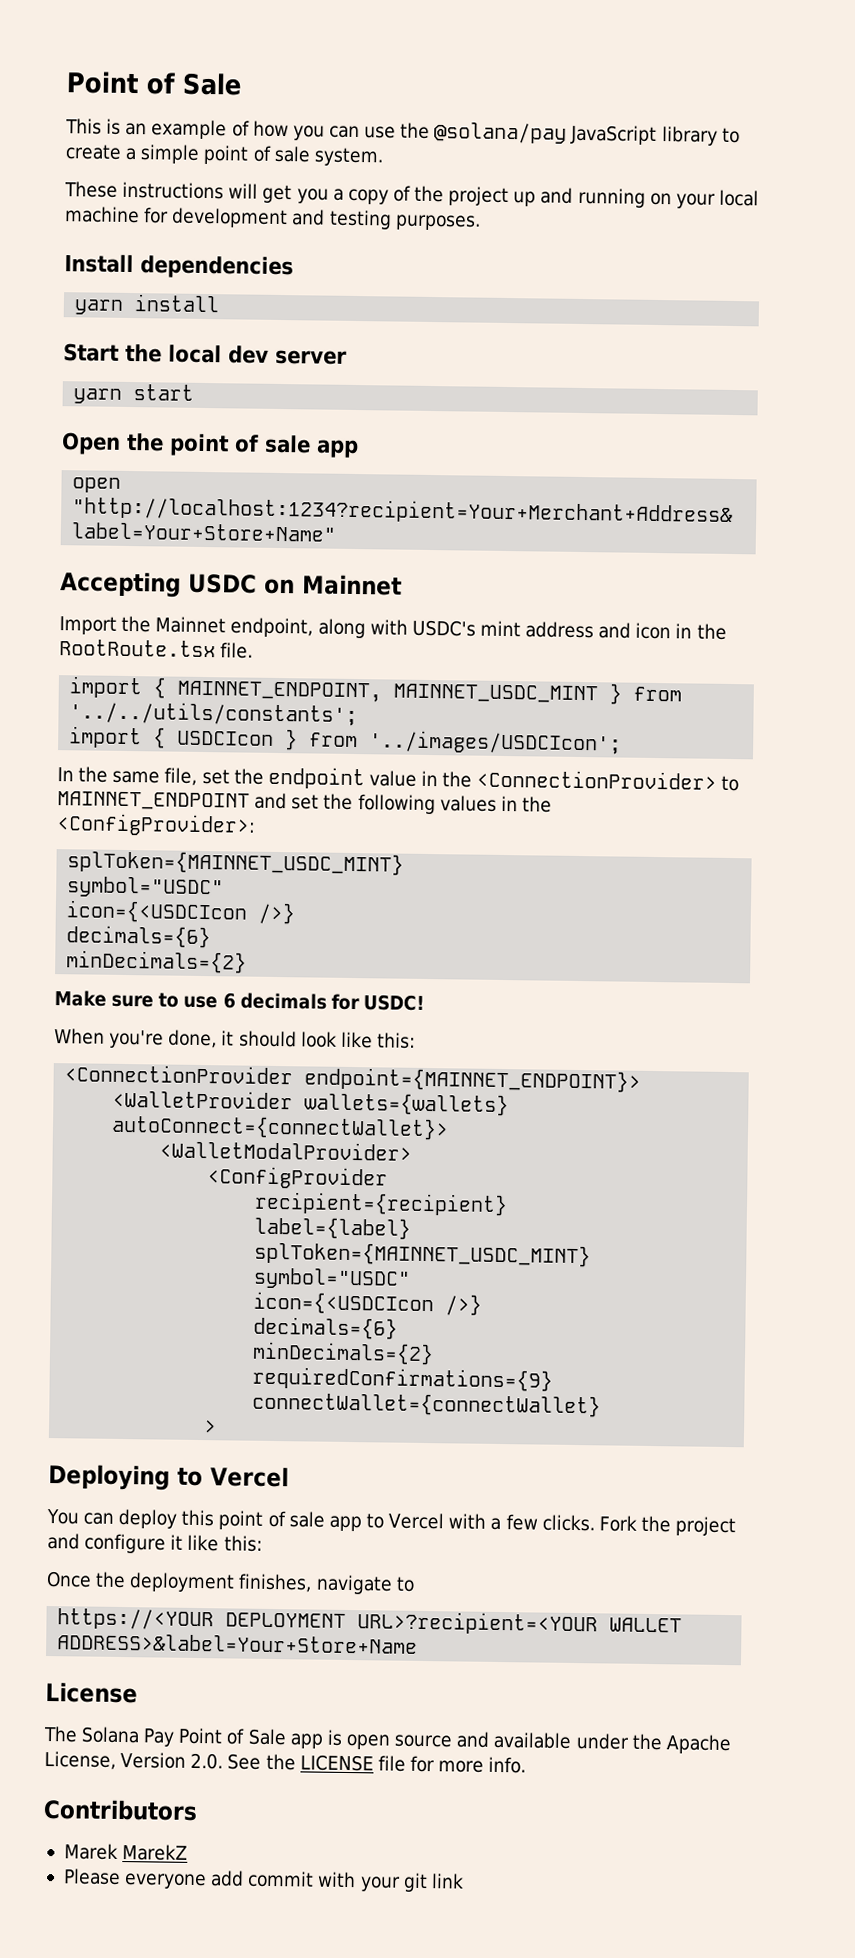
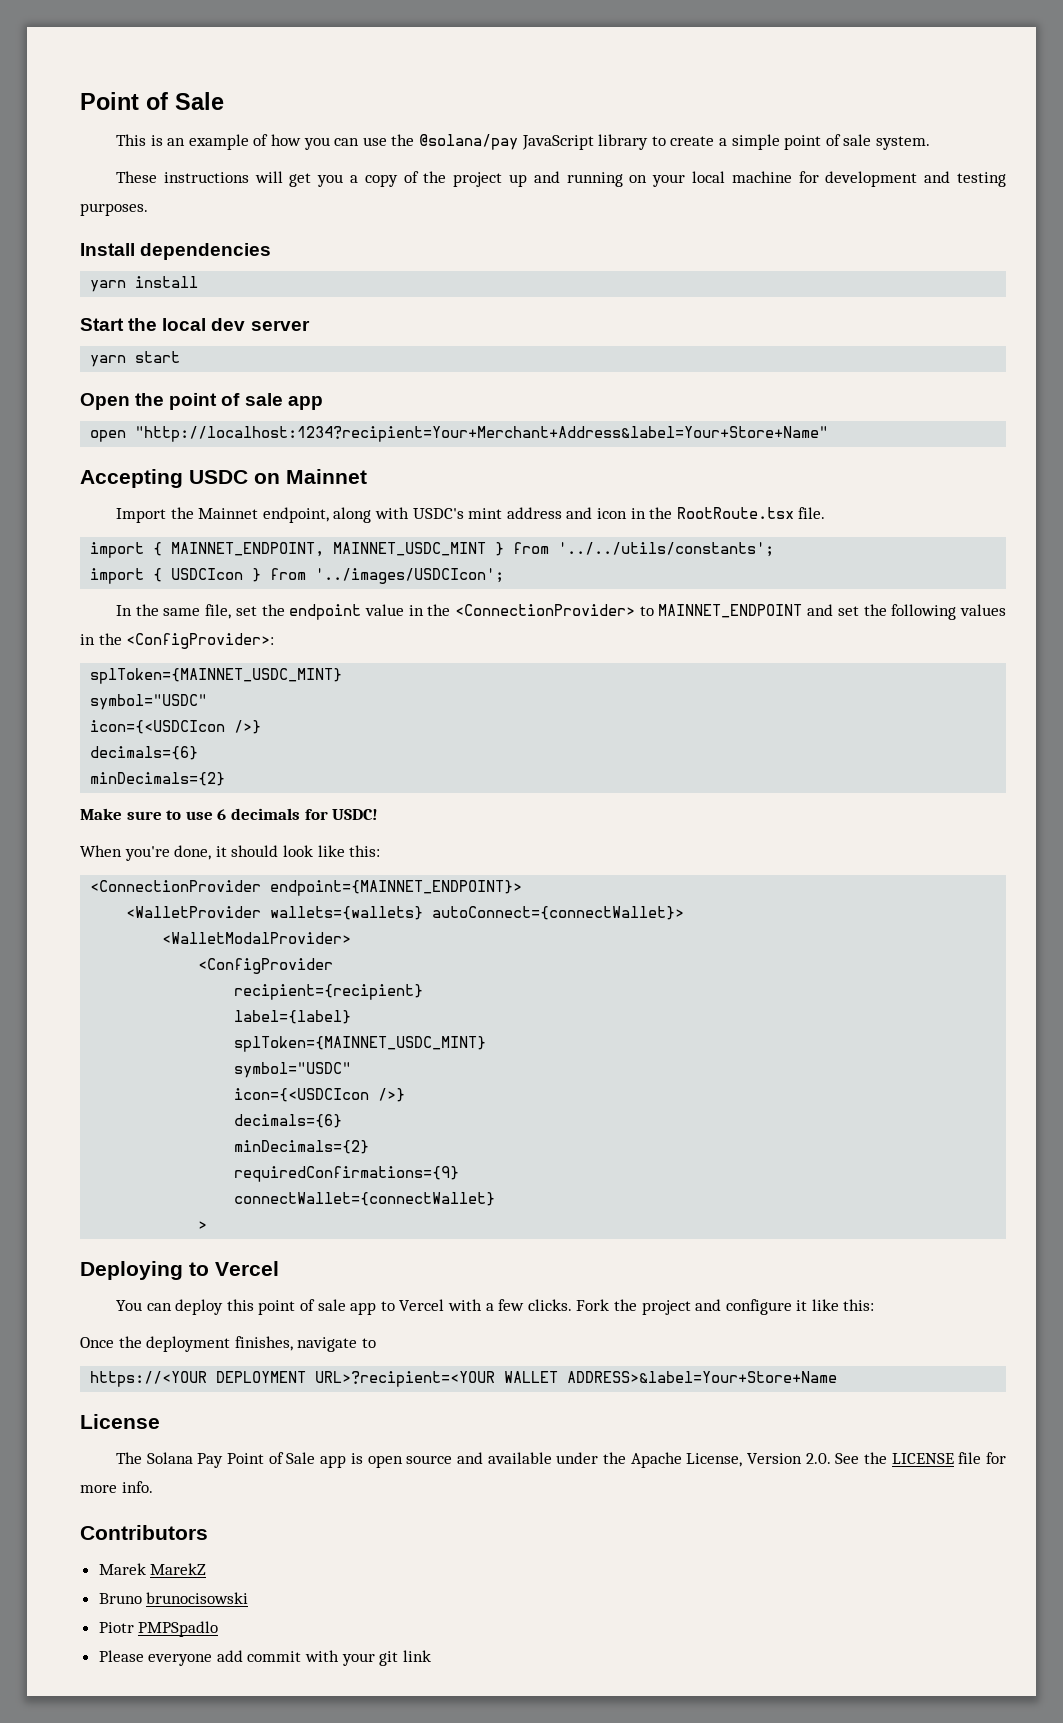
+ Bruno brunocisowski
+ Piotr PMPSpadlo

